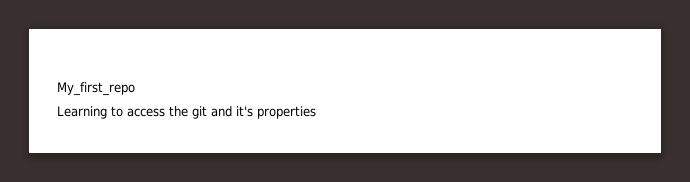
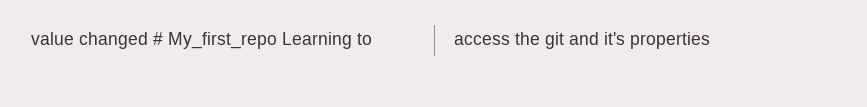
- My_first_repo
- Learning to access the git and it's properties
+ value changed # My_first_repo Learning to access the git and it's properties

